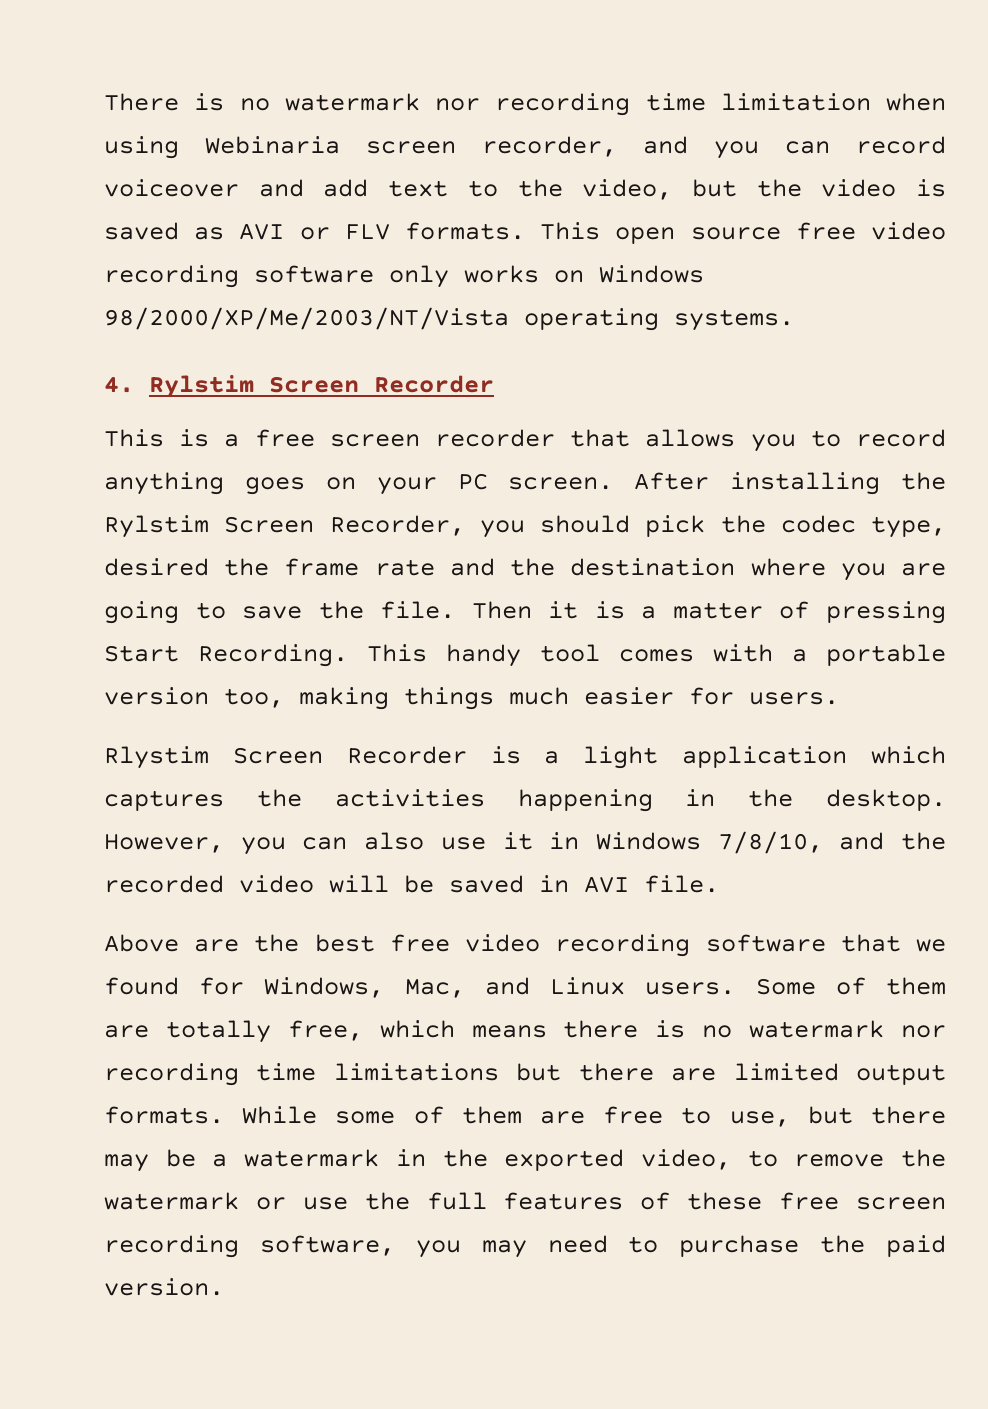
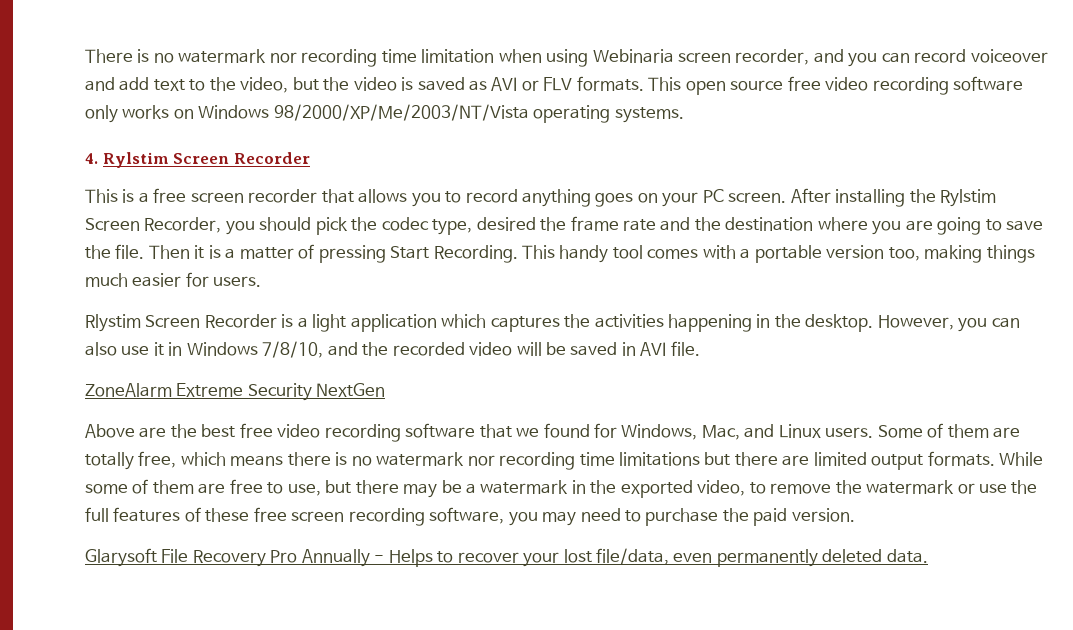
+ ZoneAlarm Extreme Security NextGen
+ Glarysoft File Recovery Pro Annually - Helps to recover your lost file/data, even permanently deleted data.

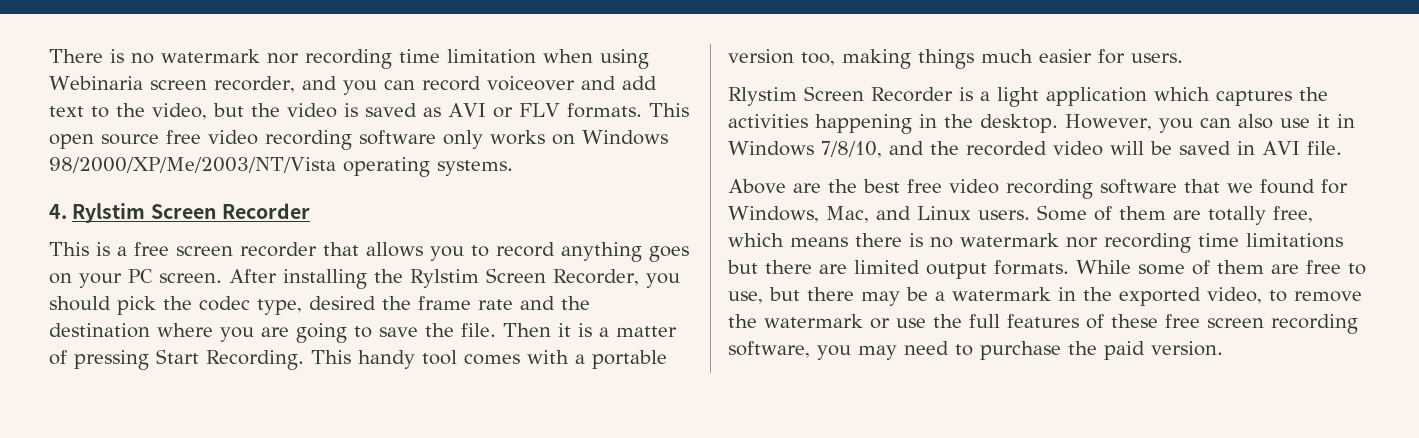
- ZoneAlarm Extreme Security NextGen
- Glarysoft File Recovery Pro Annually - Helps to recover your lost file/data, even permanently deleted data.

